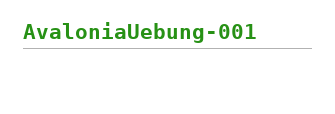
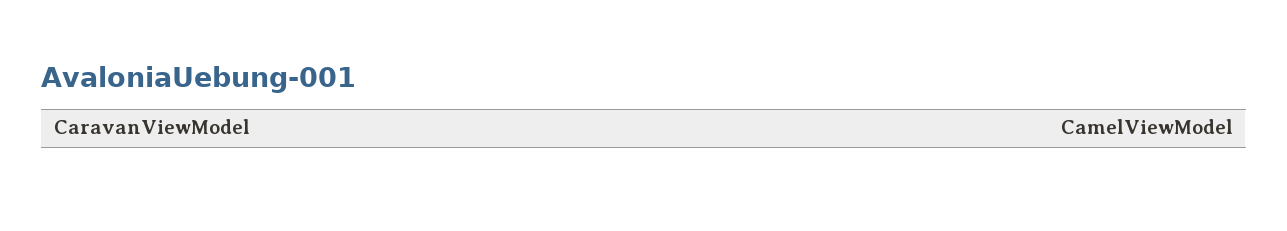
+ CaravanViewModel | CamelViewModel

